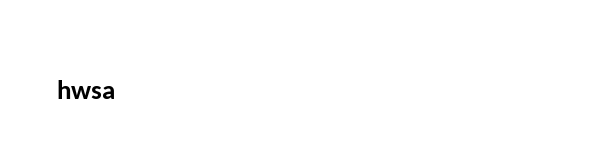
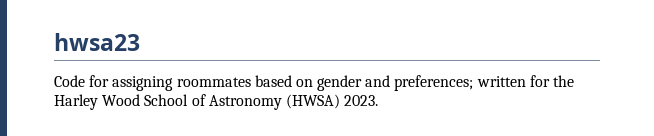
- hwsa
+ hwsa23
+ Code for assigning roommates based on gender and preferences; written for the Harley Wood School of Astronomy (HWSA) 2023.

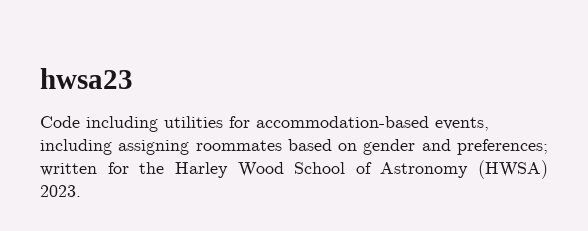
- Code for assigning roommates based on gender and preferences; written for the Harley Wood School of Astronomy (HWSA) 2023.
+ Code including utilities for accommodation-based events, including assigning roommates based on gender and preferences; written for the Harley Wood School of Astronomy (HWSA) 2023.

